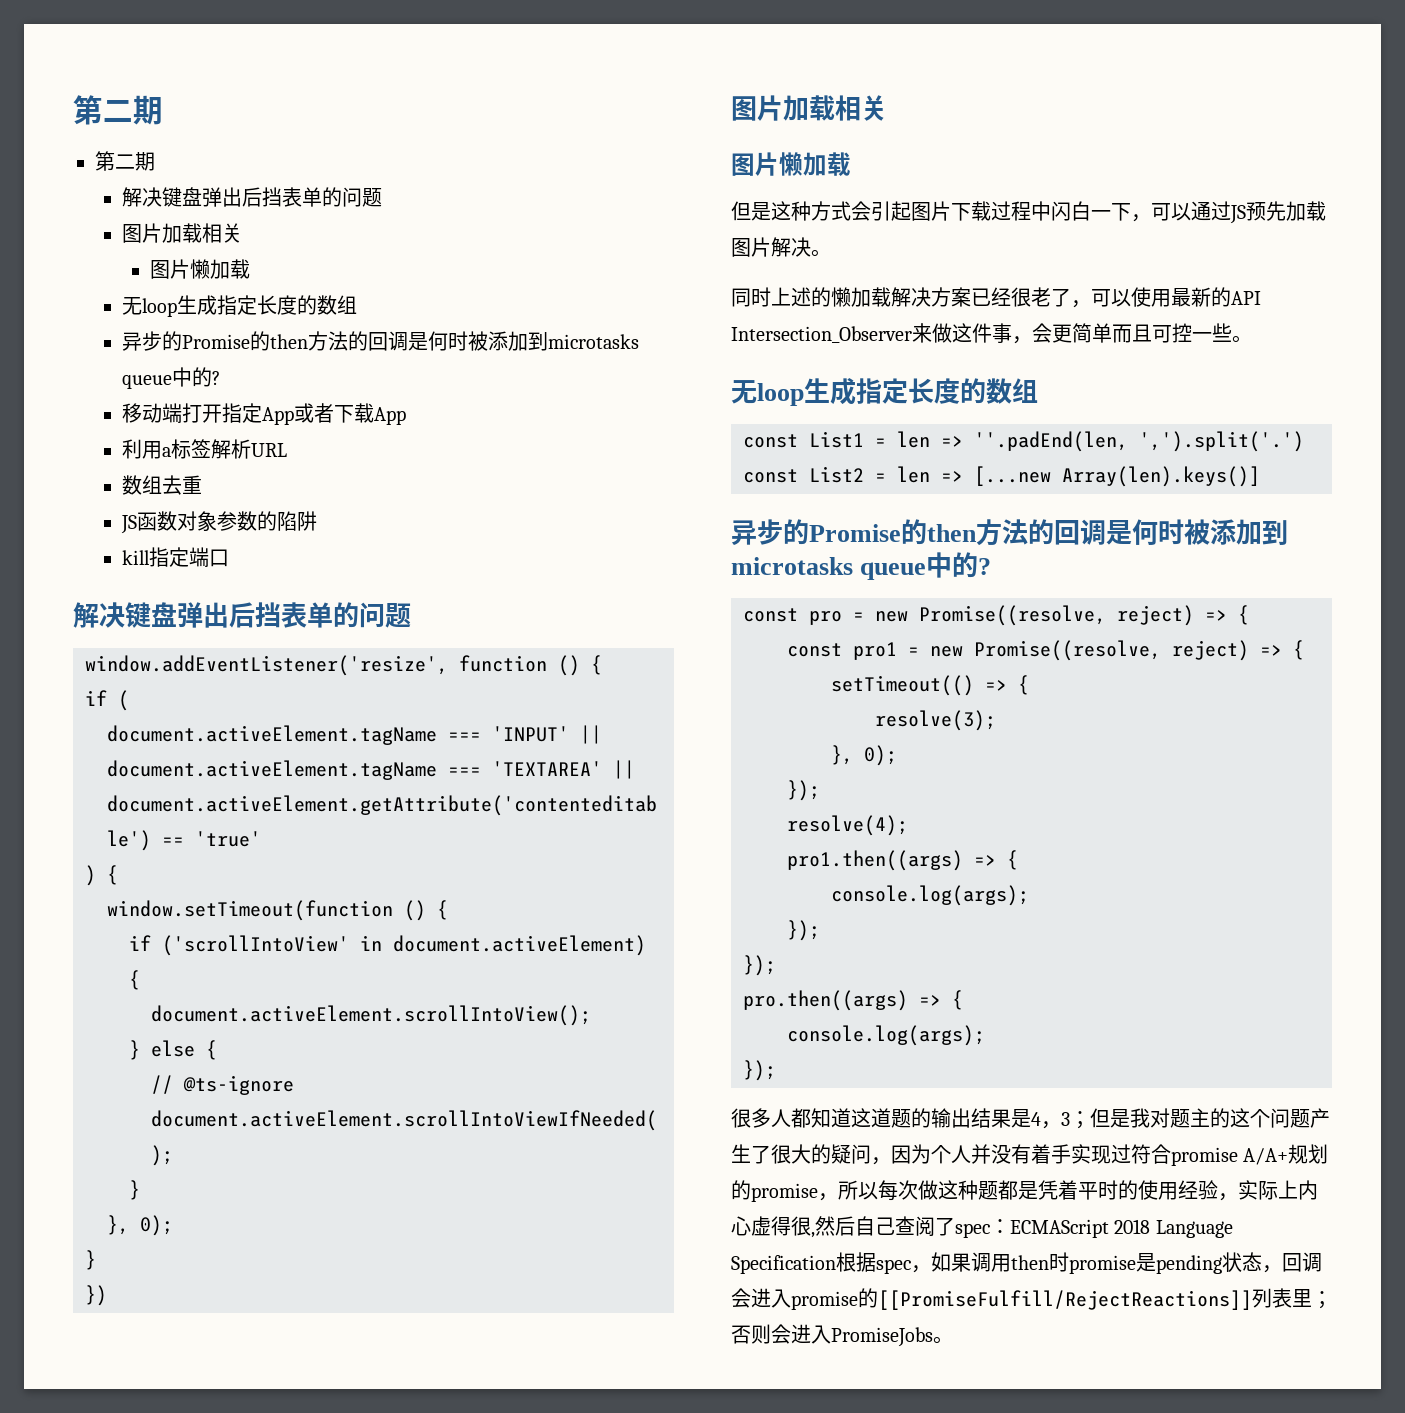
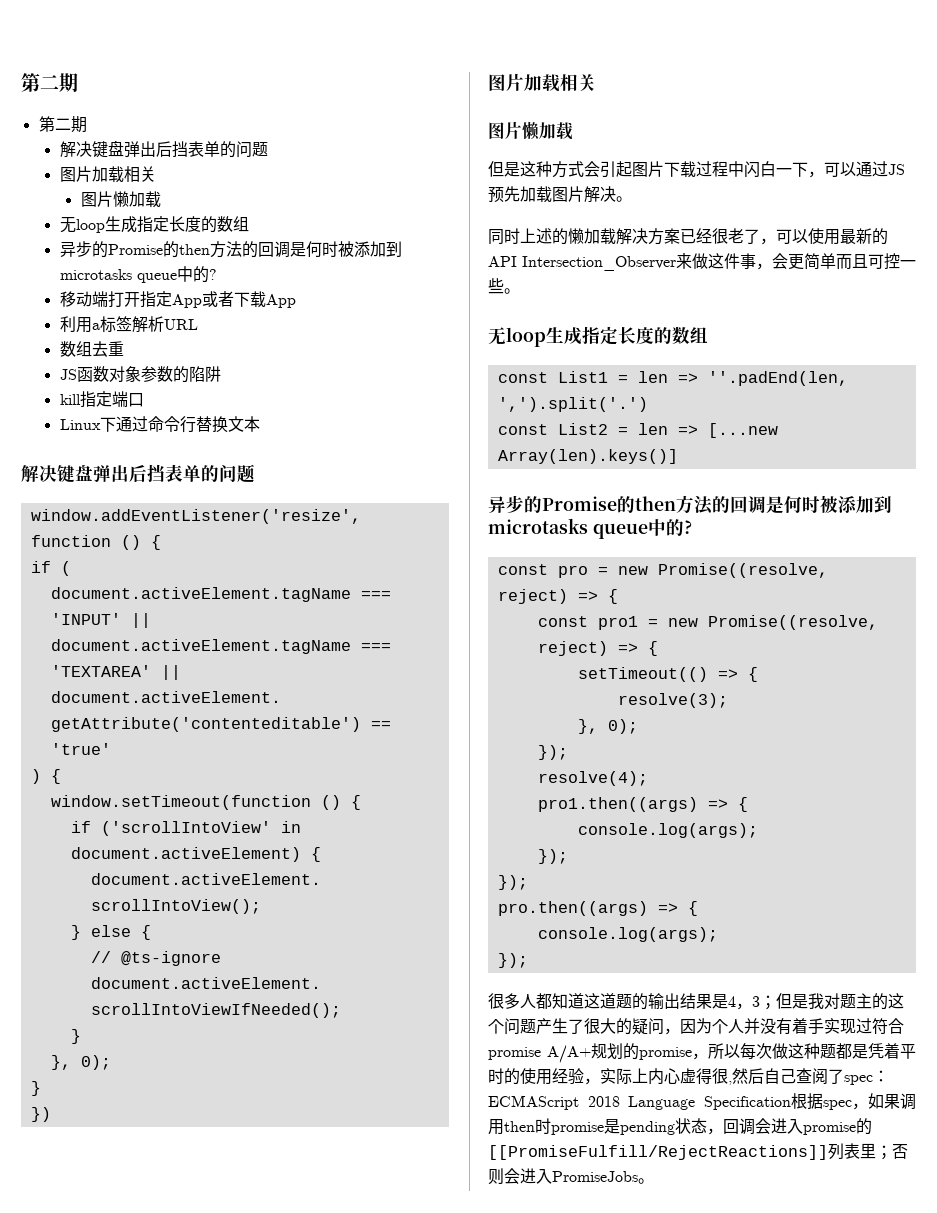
+ Linux下通过命令行替换文本

